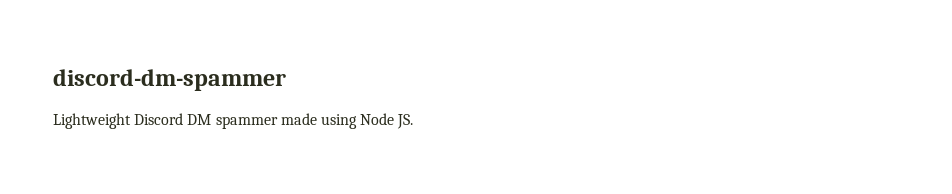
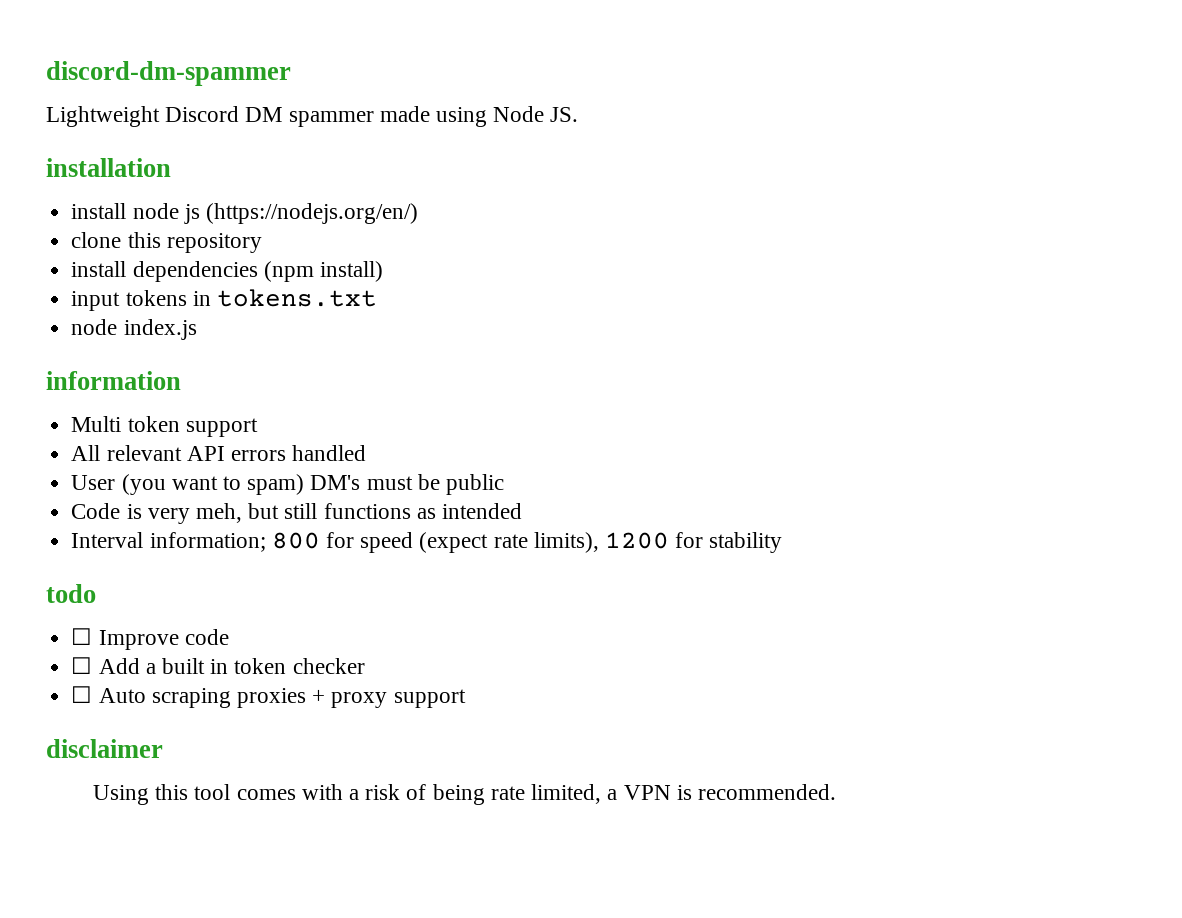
+ installation
+ install node js (https://nodejs.org/en/)
+ clone this repository
+ install dependencies (npm install)
+ input tokens in tokens.txt
+ node index.js
+ information
+ Multi token support
+ All relevant API errors handled
+ User (you want to spam) DM's must be public
+ Code is very meh, but still functions as intended
+ Interval information; 800 for speed (expect rate limits), 1200 for stability
+ todo
+ ☐ Improve code
+ ☐ Add a built in token checker
+ ☐ Auto scraping proxies + proxy support
+ disclaimer
+ Using this tool comes with a risk of being rate limited, a VPN is recommended.

